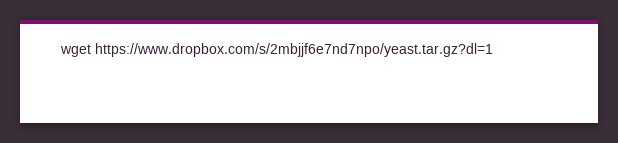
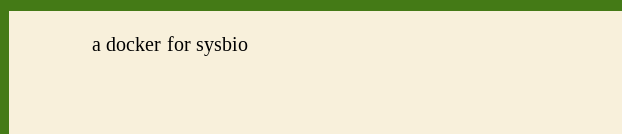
- wget https://www.dropbox.com/s/2mbjjf6e7nd7npo/yeast.tar.gz?dl=1
+ a docker for sysbio

